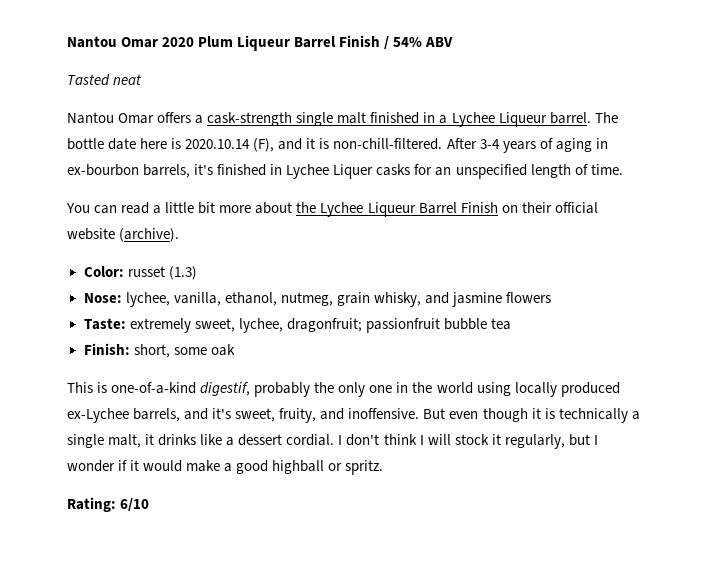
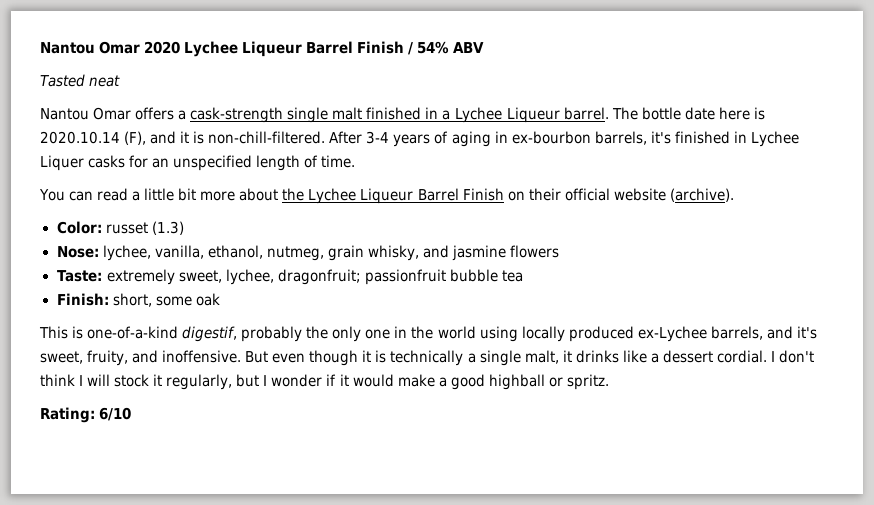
- Nantou Omar 2020 Plum Liqueur Barrel Finish / 54% ABV
+ Nantou Omar 2020 Lychee Liqueur Barrel Finish / 54% ABV

